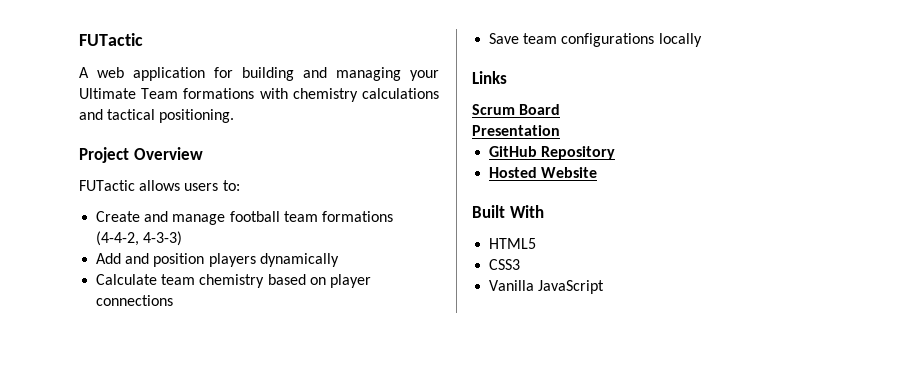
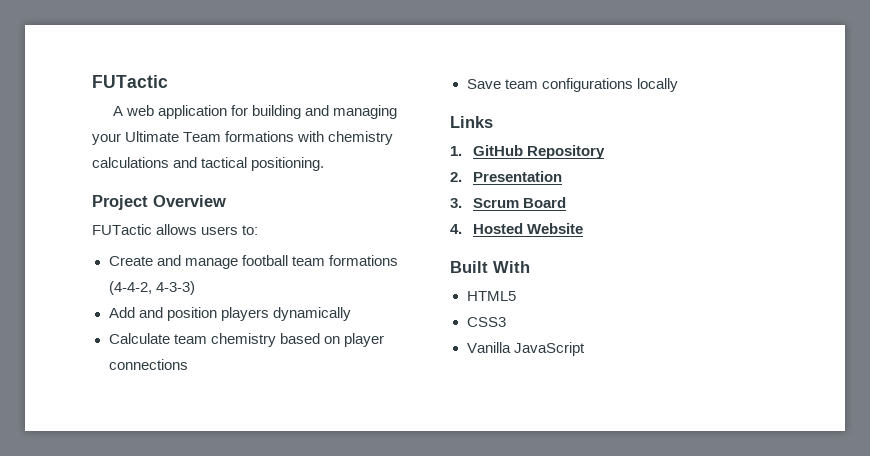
- Scrum Board
+ 1. GitHub Repository
+ 2. Presentation
+ 3. Scrum Board
- Presentation
- GitHub Repository
- Hosted Website
+ 4. Hosted Website

